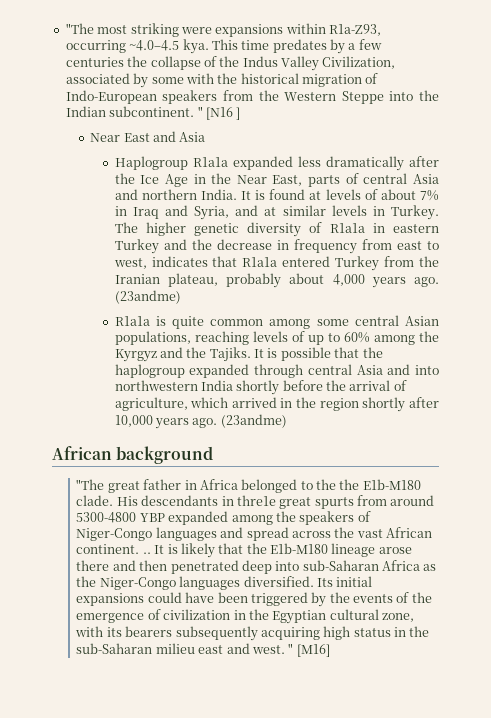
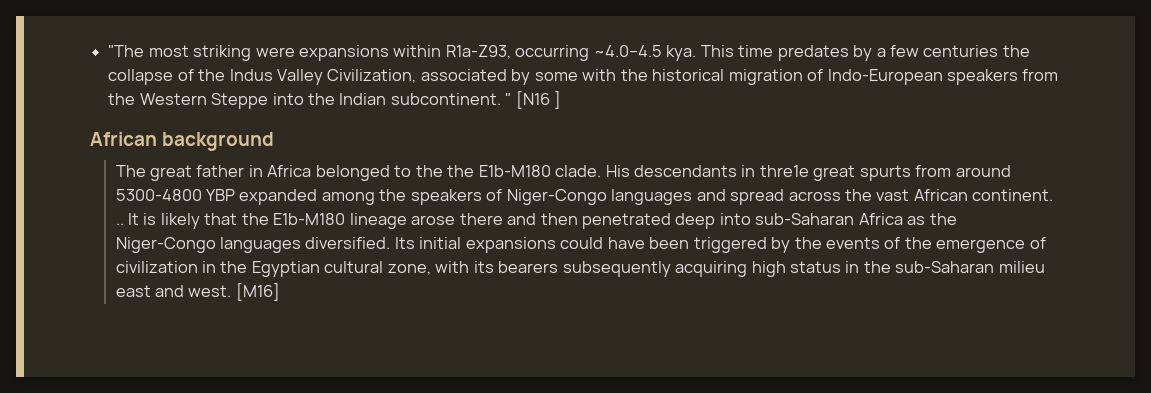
- Near East and Asia
- Haplogroup R1a1a expanded less dramatically after the Ice Age in the Near East, parts of central Asia and northern India. It is found at levels of about 7% in Iraq and Syria, and at similar levels in Turkey. The higher genetic diversity of R1a1a in eastern Turkey and the decrease in frequency from east to west, indicates that R1a1a entered Turkey from the Iranian plateau, probably about 4,000 years ago. (23andme)
- R1a1a is quite common among some central Asian populations, reaching levels of up to 60% among the Kyrgyz and the Tajiks. It is possible that the haplogroup expanded through central Asia and into northwestern India shortly before the arrival of agriculture, which arrived in the region shortly after 10,000 years ago. (23andme)
- "The great father in Africa belonged to the the E1b-M180 clade.
+ The great father in Africa belonged to the the E1b-M180 clade.
- " [M16]
+ [M16]

